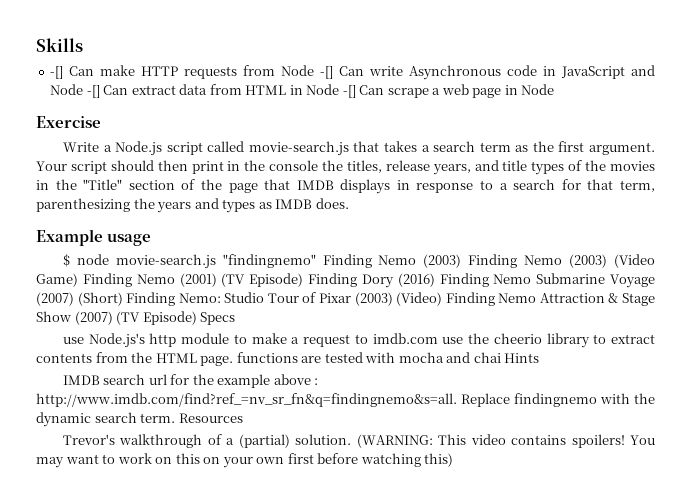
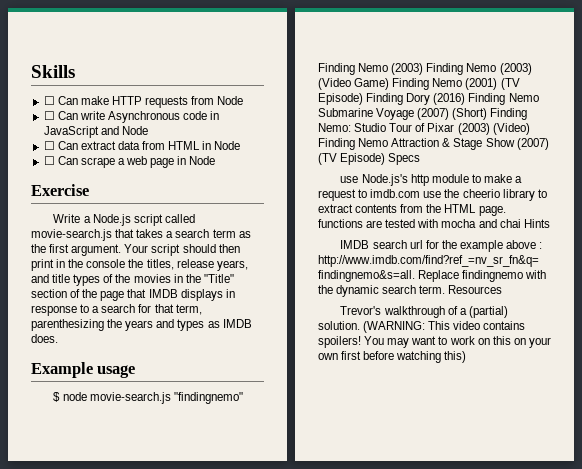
- -[] Can make HTTP requests from Node -[] Can write Asynchronous code in JavaScript and Node -[] Can extract data from HTML in Node -[] Can scrape a web page in Node
+ ☐ Can make HTTP requests from Node
+ ☐ Can write Asynchronous code in JavaScript and Node
+ ☐ Can extract data from HTML in Node
+ ☐ Can scrape a web page in Node

